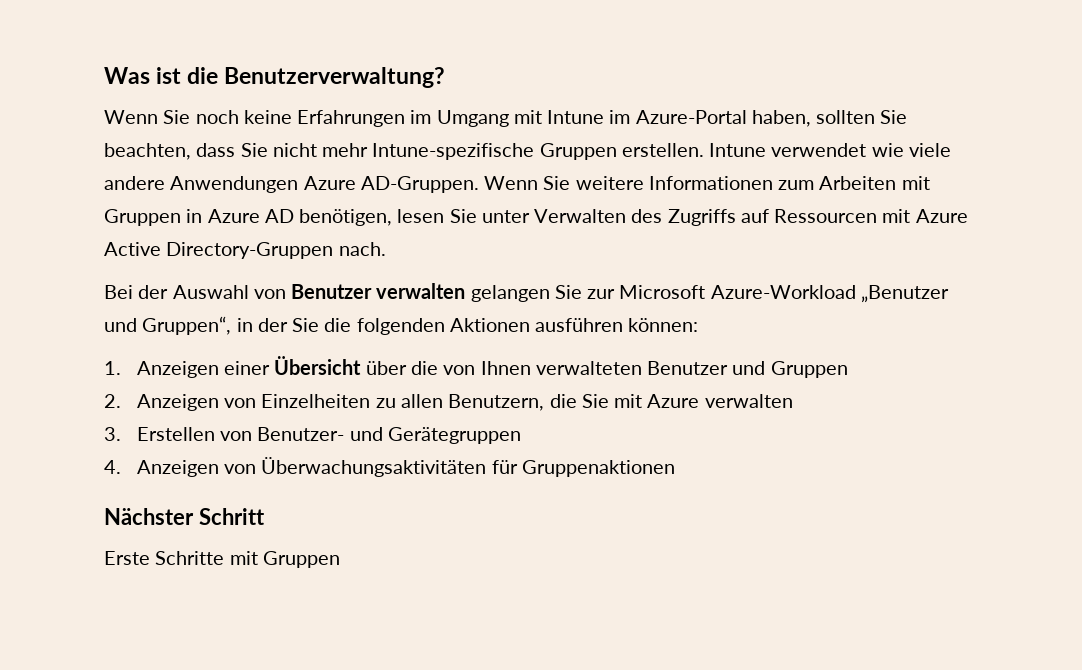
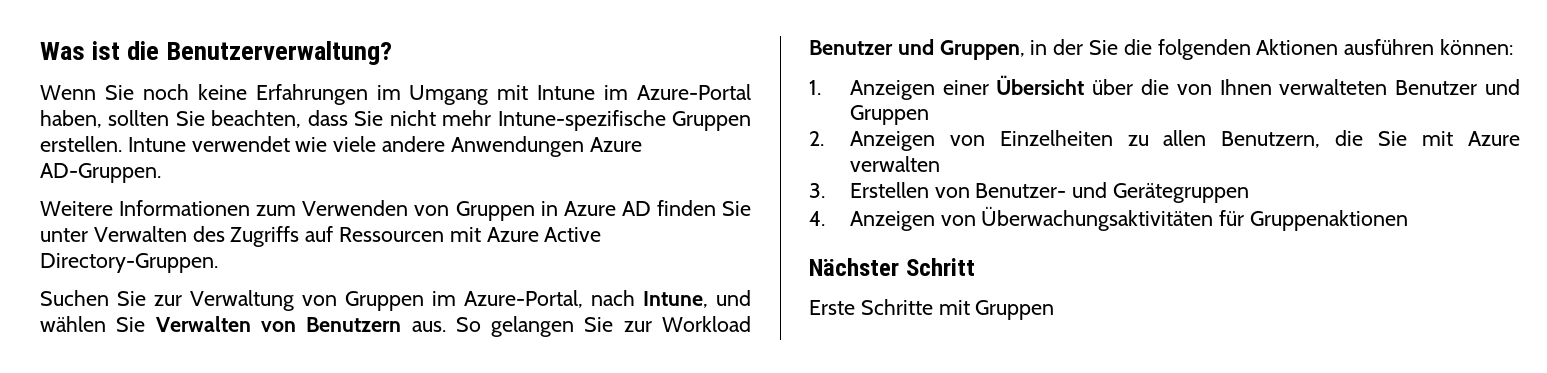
- Intune verwendet wie viele andere Anwendungen Azure AD-Gruppen. Wenn Sie weitere Informationen zum Arbeiten mit Gruppen in Azure AD benötigen, lesen Sie unter Verwalten des Zugriffs auf Ressourcen mit Azure Active Directory-Gruppen nach.
- Bei der Auswahl von Benutzer verwalten gelangen Sie zur Microsoft Azure-Workload „Benutzer und Gruppen“, in der Sie die folgenden Aktionen ausführen können:
+ Intune verwendet wie viele andere Anwendungen Azure AD-Gruppen.
+ Weitere Informationen zum Verwenden von Gruppen in Azure AD finden Sie unter Verwalten des Zugriffs auf Ressourcen mit Azure Active Directory-Gruppen.
+ Suchen Sie zur Verwaltung von Gruppen im Azure-Portal, nach Intune, und wählen Sie Verwalten von Benutzern aus. So gelangen Sie zur Workload Benutzer und Gruppen, in der Sie die folgenden Aktionen ausführen können:

